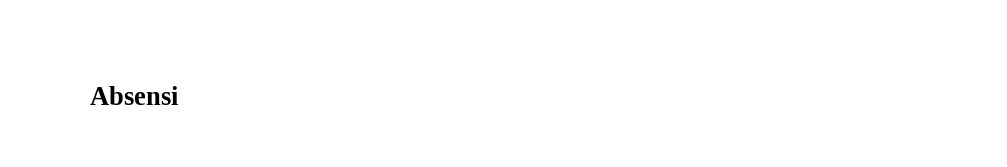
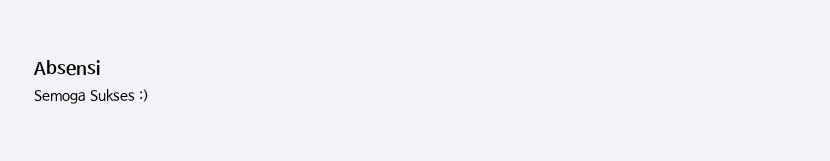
+ Semoga Sukses :)

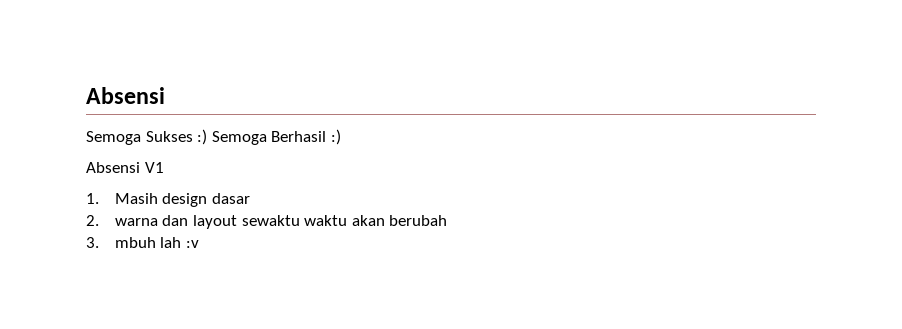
- Semoga Sukses :)
+ Semoga Sukses :) Semoga Berhasil :)
+ Absensi V1
+ 1. Masih design dasar
+ 2. warna dan layout sewaktu waktu akan berubah
+ 3. mbuh lah :v

